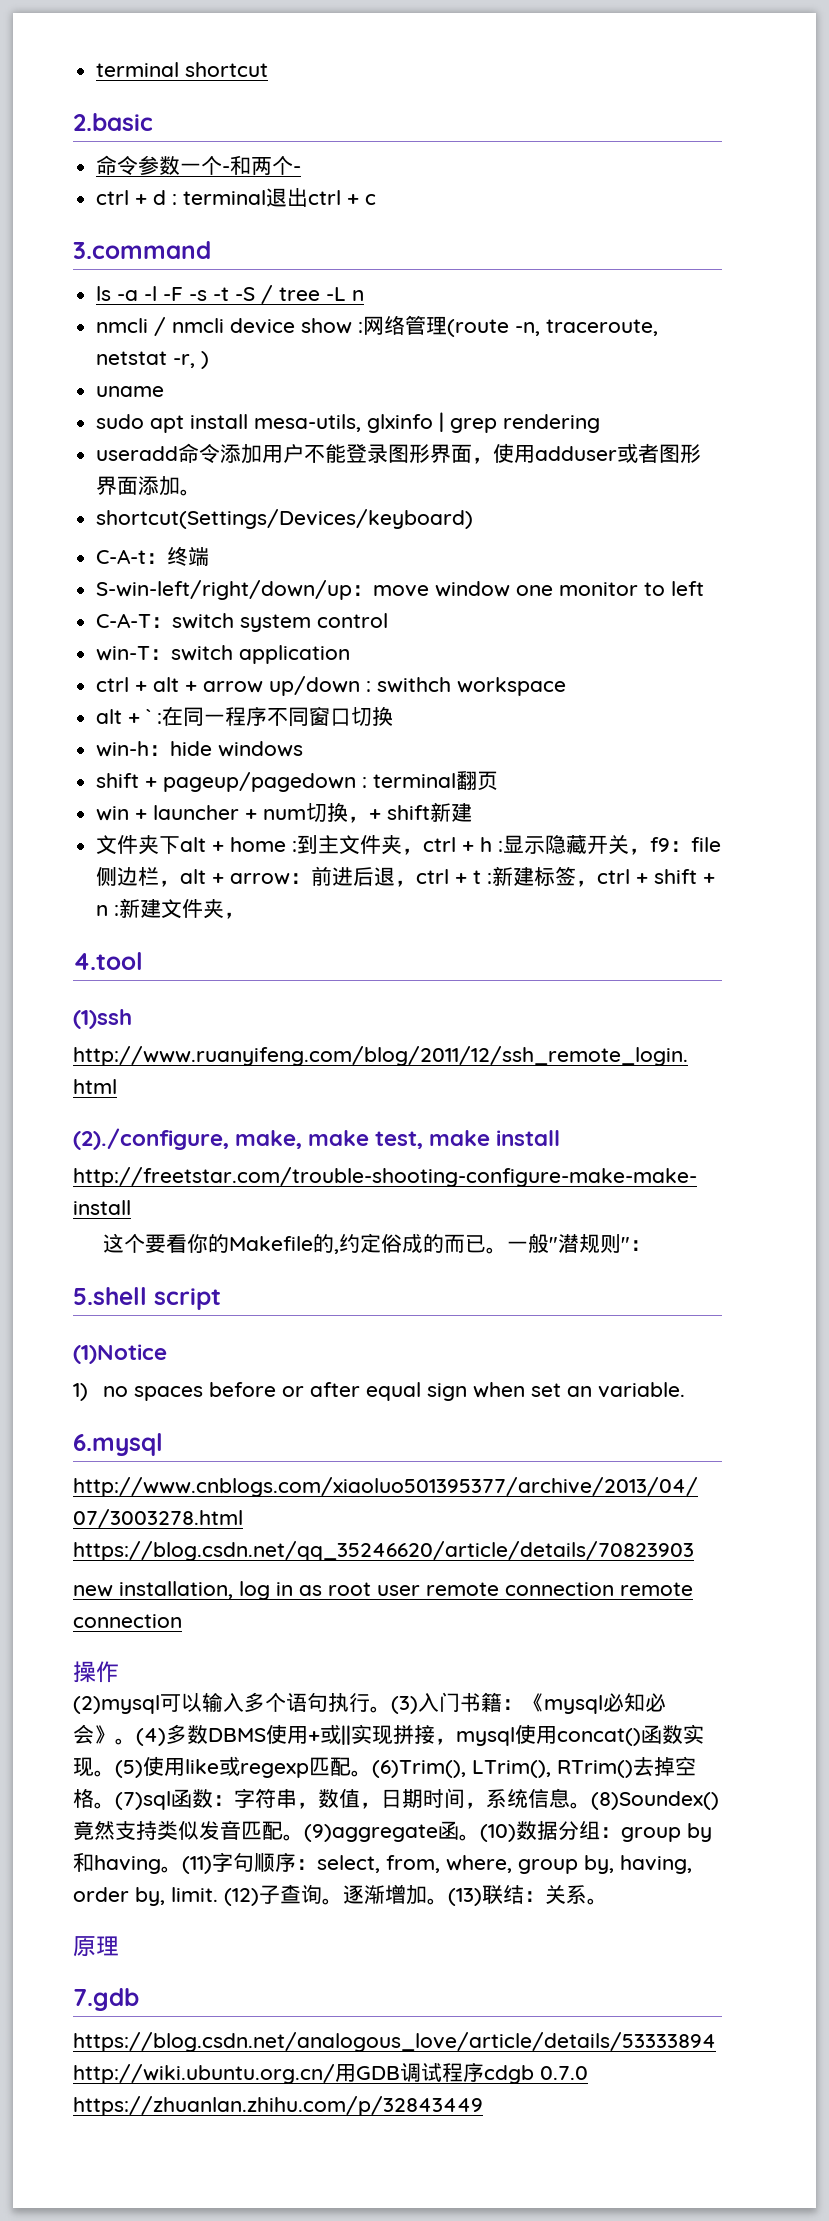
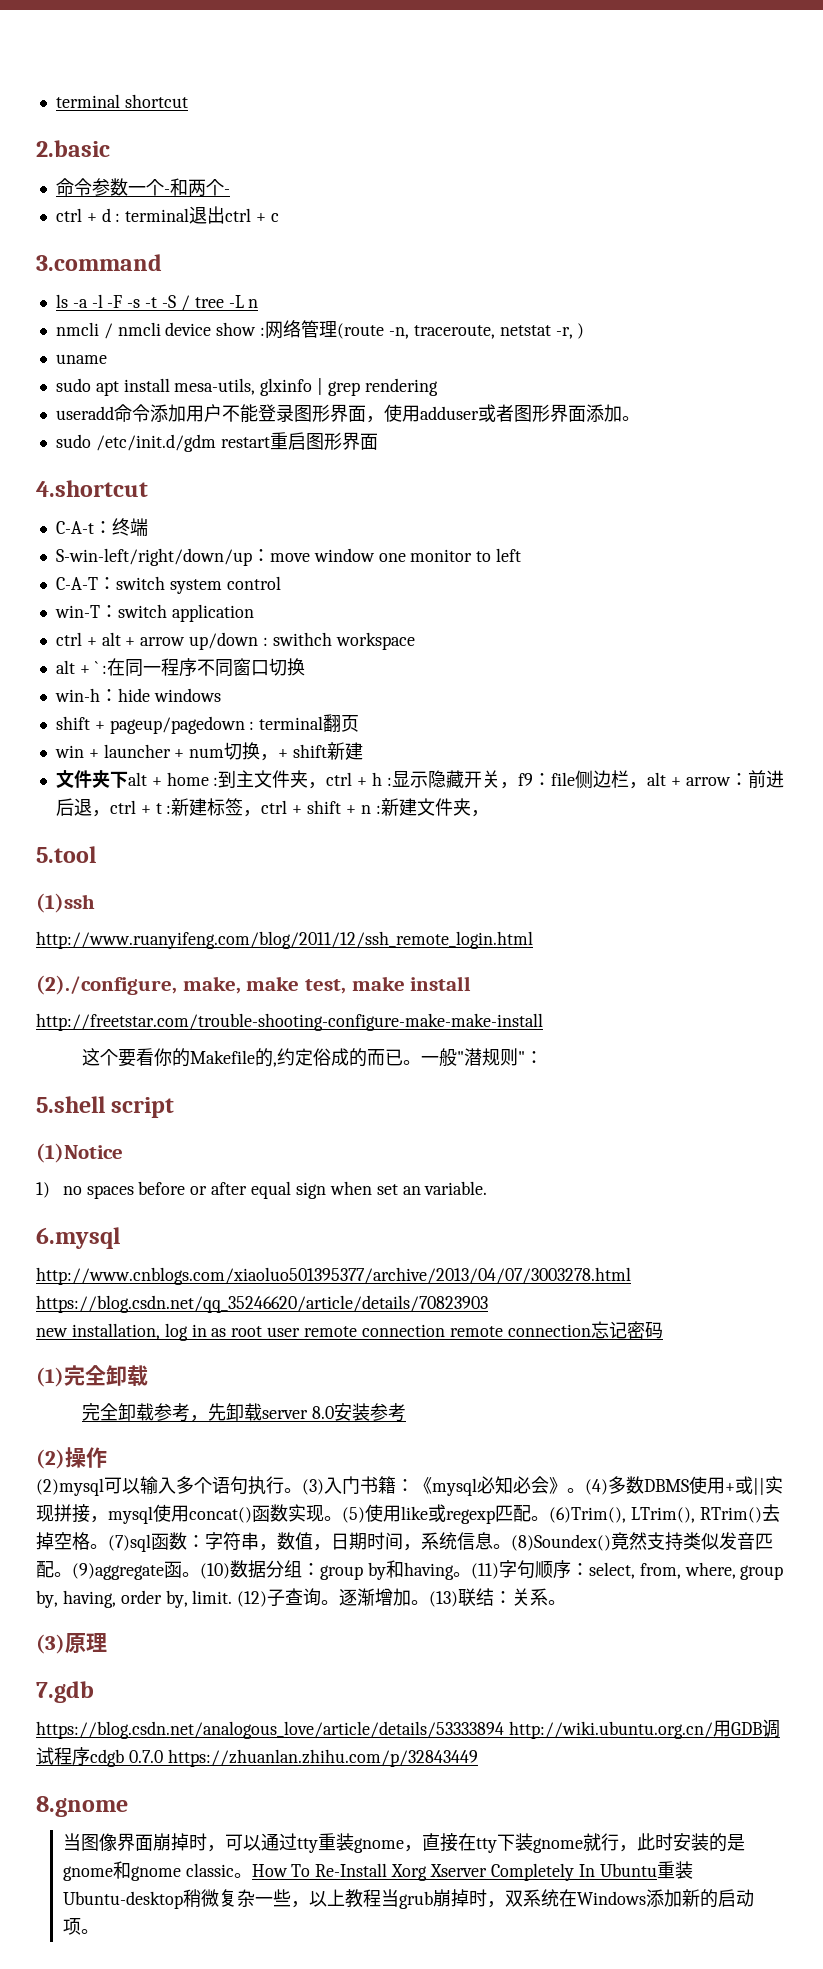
- shortcut(Settings/Devices/keyboard)
+ sudo /etc/init.d/gdm restart重启图形界面
+ 4.shortcut
- 4.tool
+ 5.tool
- new installation, log in as root user remote connection remote connection
- 操作
+ new installation, log in as root user remote connection remote connection忘记密码
+ (1)完全卸载
+ 完全卸载参考，先卸载server 8.0安装参考
+ (2)操作
- 原理
+ (3)原理
+ 8.gnome
+ 当图像界面崩掉时，可以通过tty重装gnome，直接在tty下装gnome就行，此时安装的是gnome和gnome classic。How To Re-Install Xorg Xserver Completely In Ubuntu重装Ubuntu-desktop稍微复杂一些，以上教程当grub崩掉时，双系统在Windows添加新的启动项。

